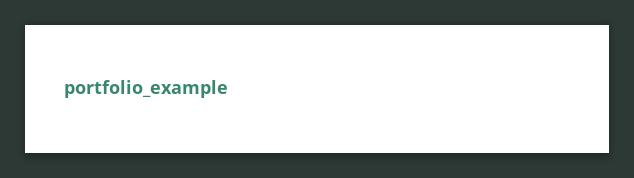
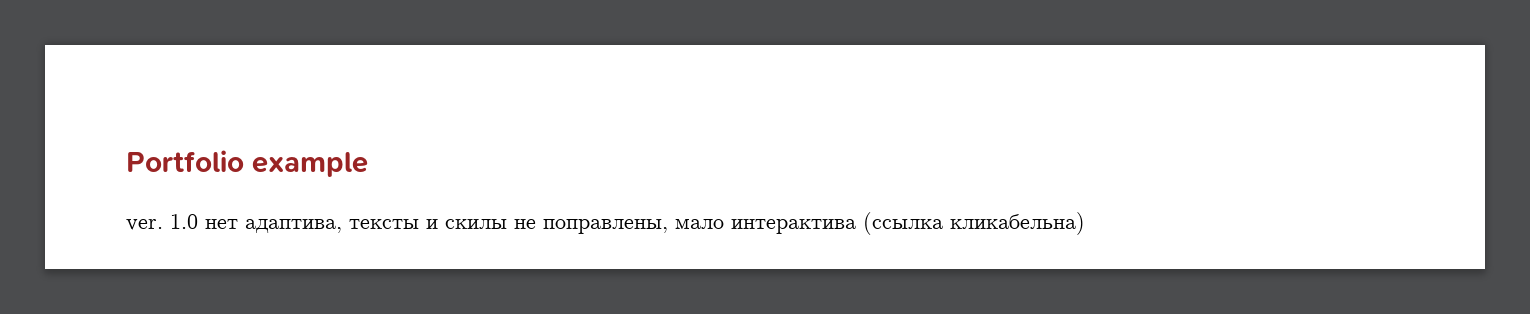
- portfolio_example
+ Portfolio example
+ ver. 1.0 нет адаптива, тексты и скилы не поправлены, мало интерактива (ссылка кликабельна)

